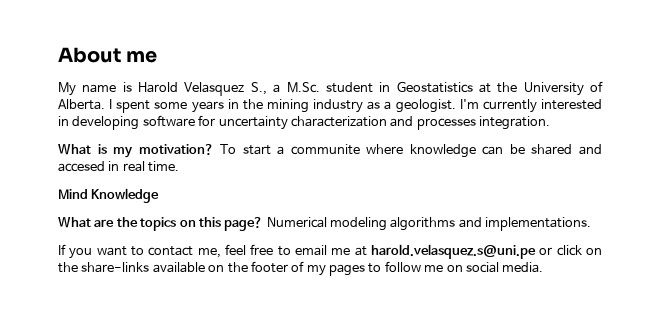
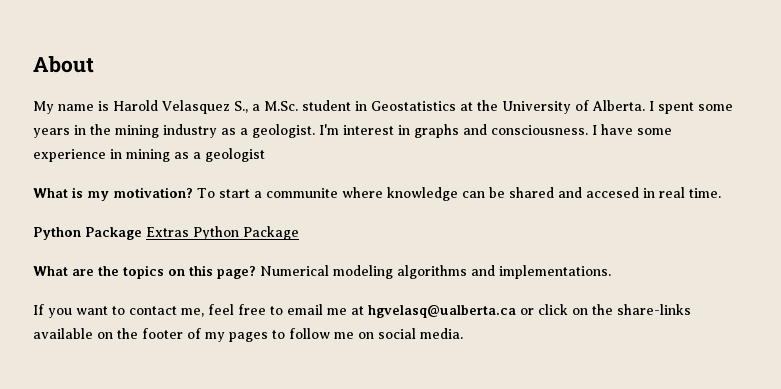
- About me
+ About
- I'm currently interested in developing software for uncertainty characterization and processes integration.
+ I'm interest in graphs and consciousness. I have some experience in mining as a geologist
- Mind Knowledge
+ Python Package Extras Python Package
- If you want to contact me, feel free to email me at harold.velasquez.s@uni.pe or click on the share-links available on the footer of my pages to follow me on social media.
+ If you want to contact me, feel free to email me at hgvelasq@ualberta.ca or click on the share-links available on the footer of my pages to follow me on social media.

